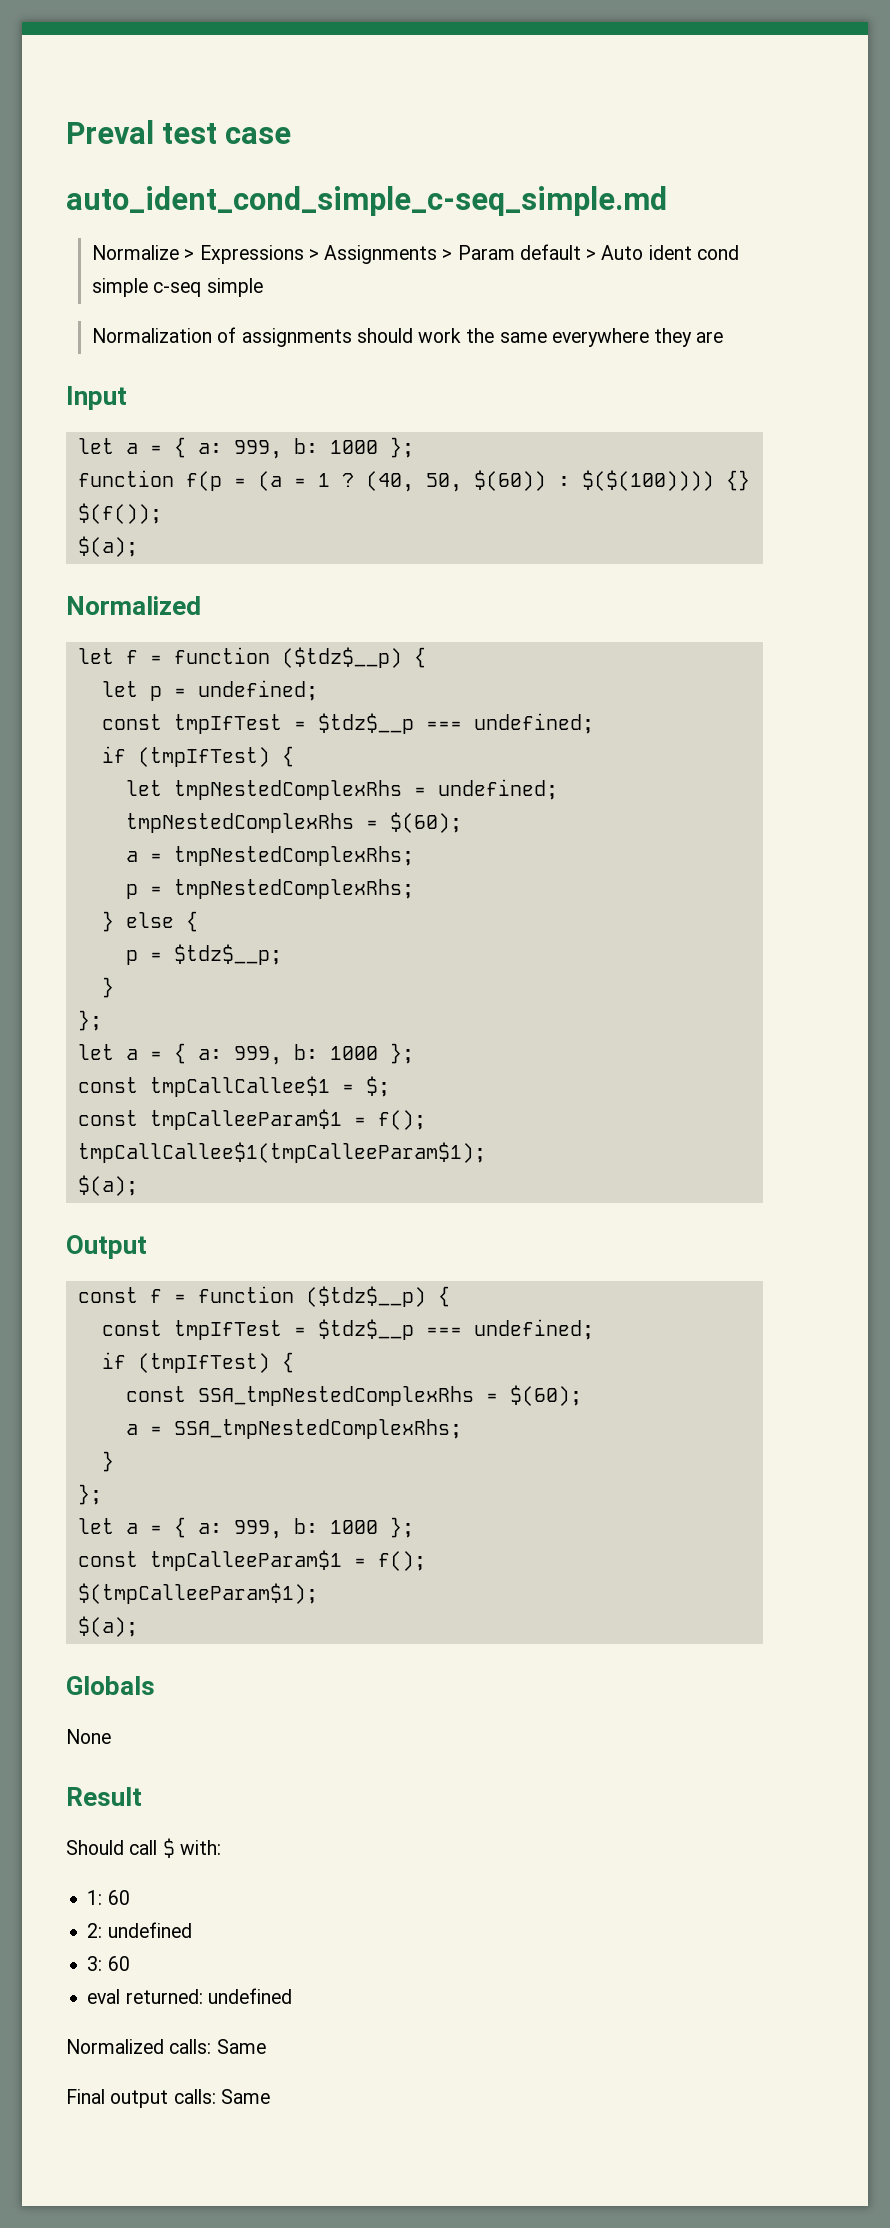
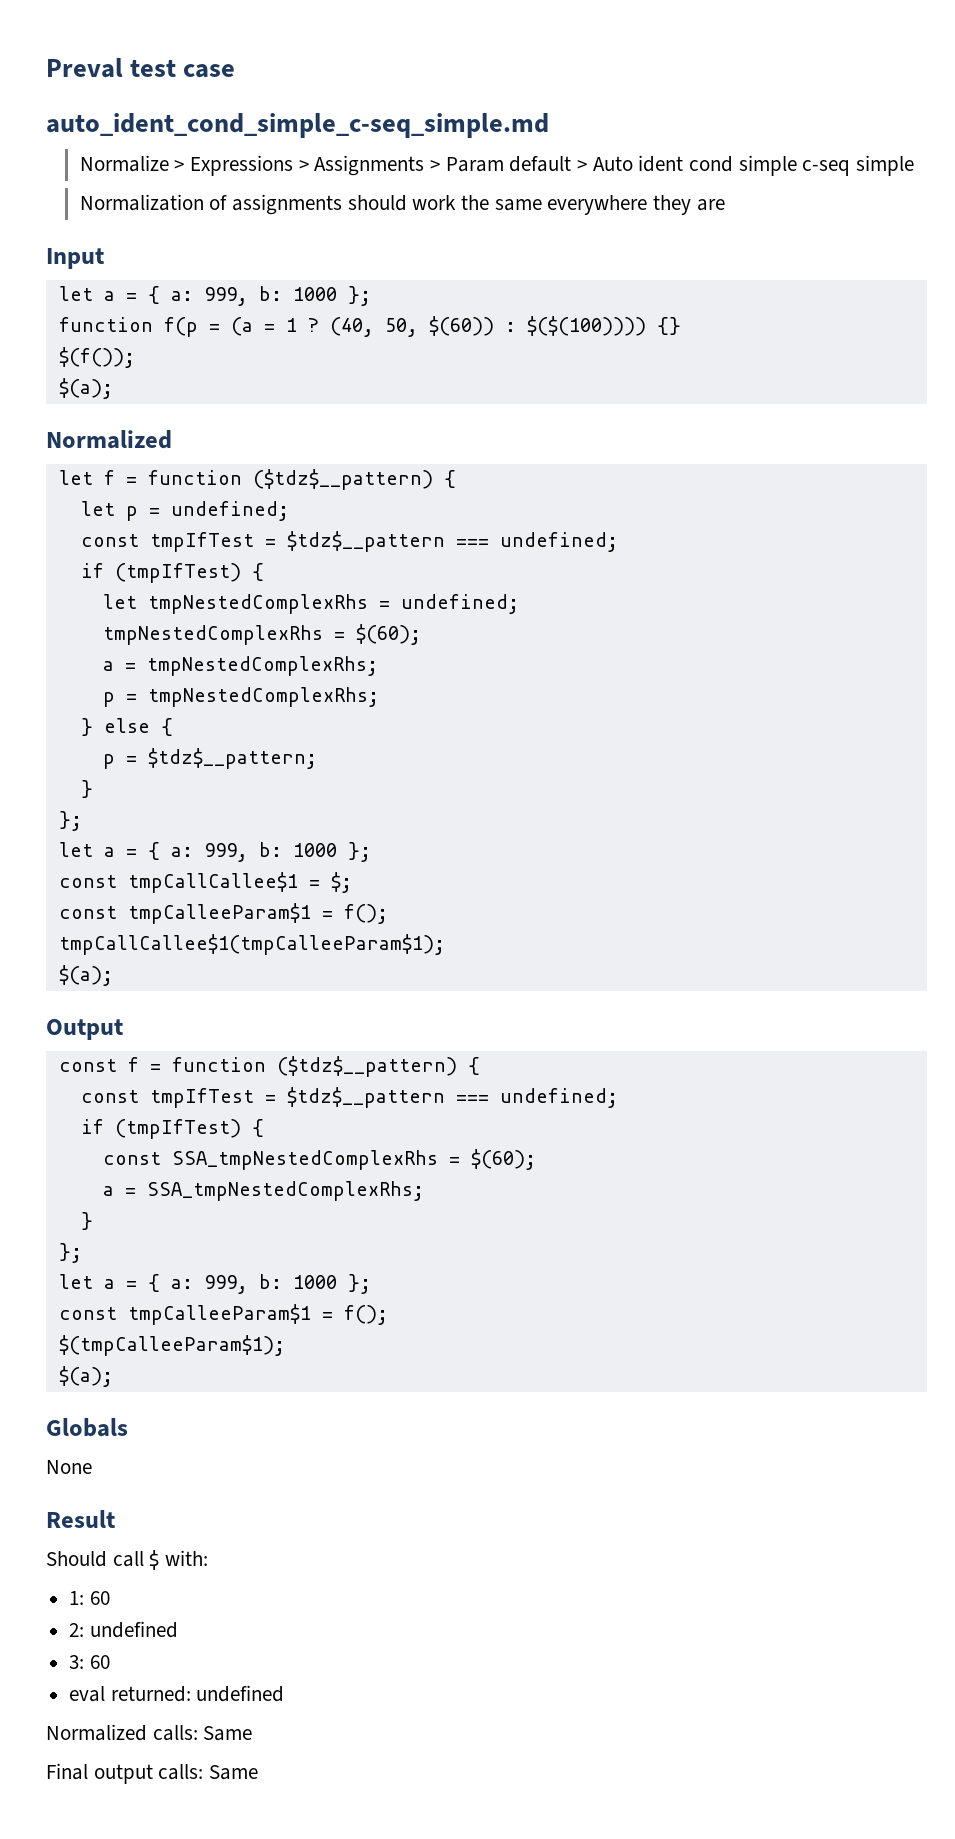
- let f = function ($tdz$__p) {
+ let f = function ($tdz$__pattern) {
  let p = undefined;
- const tmpIfTest = $tdz$__p === undefined;
+ const tmpIfTest = $tdz$__pattern === undefined;
- p = $tdz$__p;
+ p = $tdz$__pattern;
- const f = function ($tdz$__p) {
- const tmpIfTest = $tdz$__p === undefined;
+ const f = function ($tdz$__pattern) {
+ const tmpIfTest = $tdz$__pattern === undefined;

